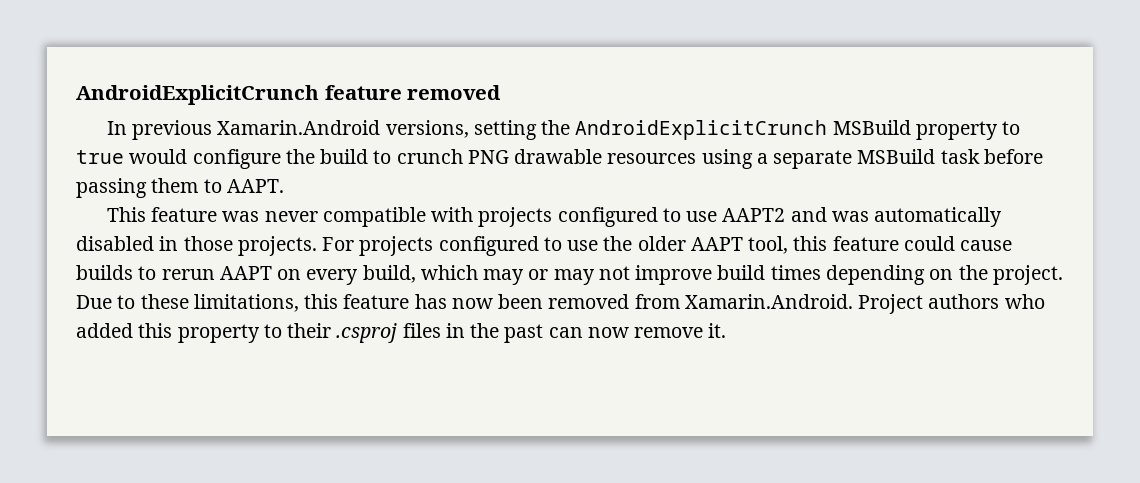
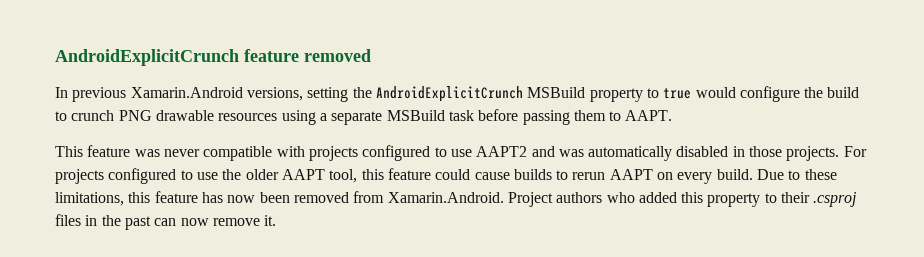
- For projects configured to use the older AAPT tool, this feature could cause builds to rerun AAPT on every build, which may or may not improve build times depending on the project.
+ For projects configured to use the older AAPT tool, this feature could cause builds to rerun AAPT on every build.

